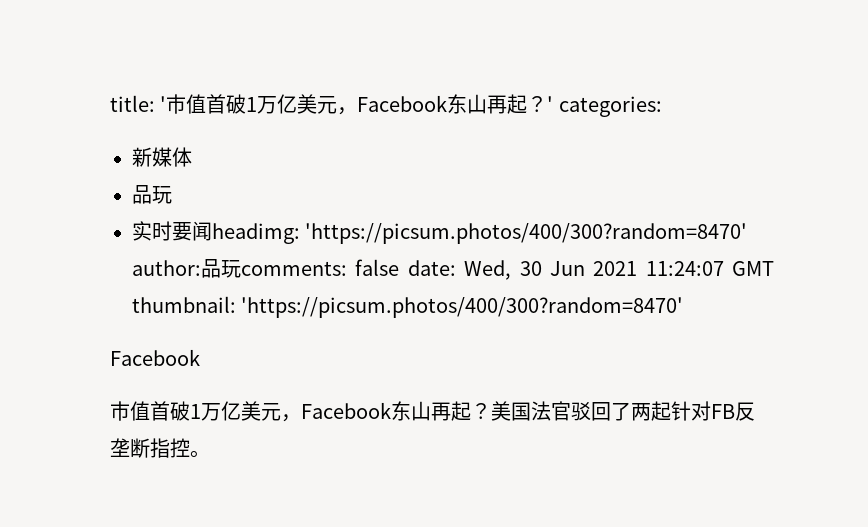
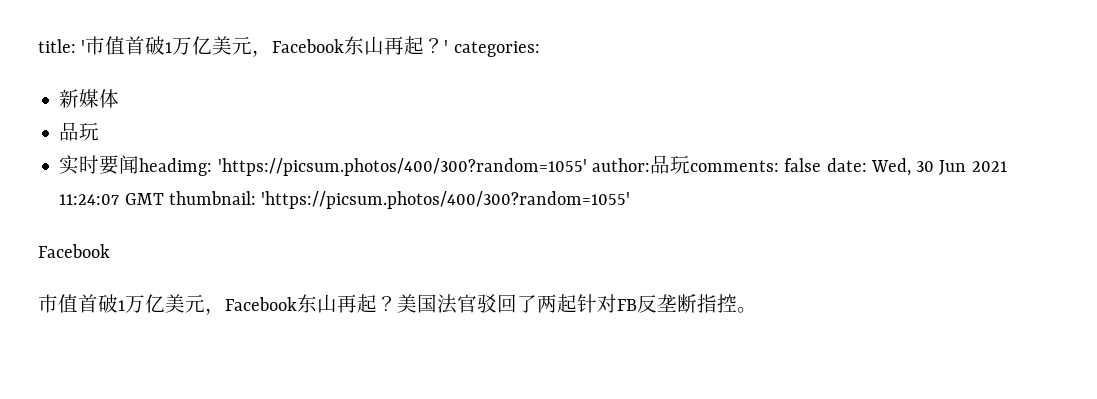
- 实时要闻headimg: 'https://picsum.photos/400/300?random=8470' author:品玩comments: false date: Wed, 30 Jun 2021 11:24:07 GMT thumbnail: 'https://picsum.photos/400/300?random=8470'
+ 实时要闻headimg: 'https://picsum.photos/400/300?random=1055' author:品玩comments: false date: Wed, 30 Jun 2021 11:24:07 GMT thumbnail: 'https://picsum.photos/400/300?random=1055'

